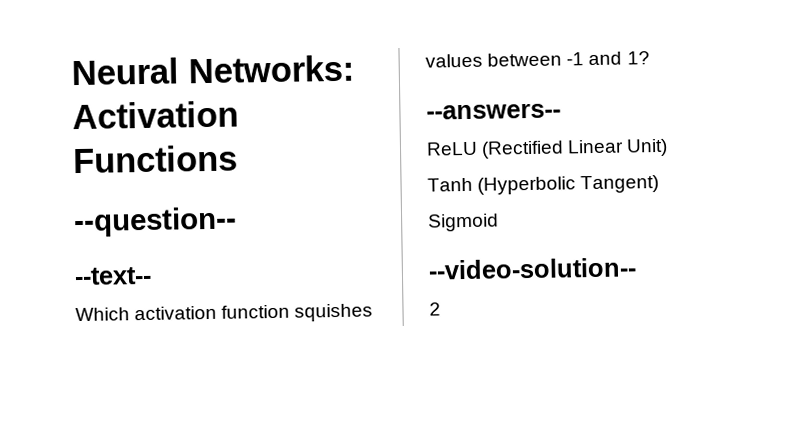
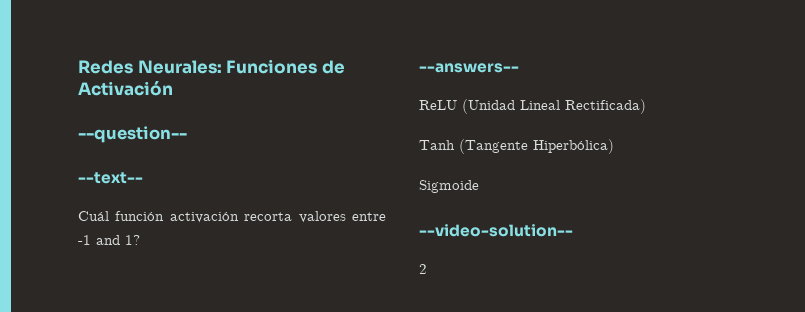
- Neural Networks: Activation Functions
+ Redes Neurales: Funciones de Activación
  --question--
  --text--
- Which activation function squishes values between -1 and 1?
+ Cuál función activación recorta valores entre -1 and 1?
- ReLU (Rectified Linear Unit)
- Tanh (Hyperbolic Tangent)
- Sigmoid
+ ReLU (Unidad Lineal Rectificada)
+ Tanh (Tangente Hiperbólica)
+ Sigmoide

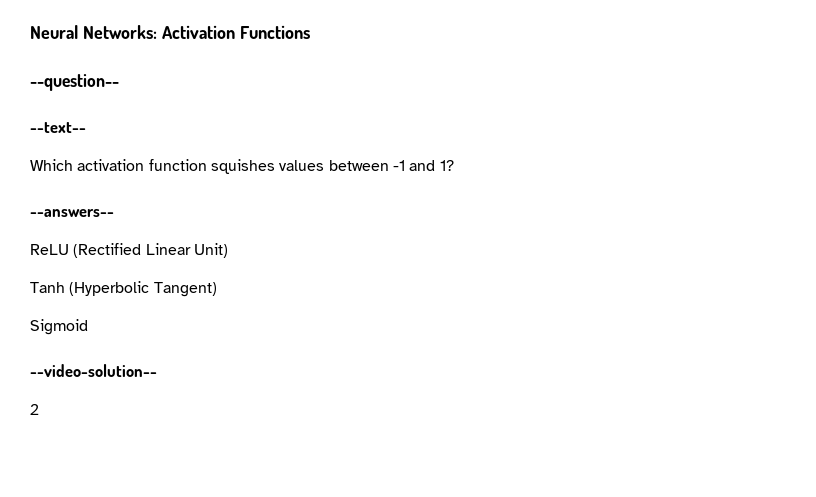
- Redes Neurales: Funciones de Activación
+ Neural Networks: Activation Functions
  --question--
  --text--
- Cuál función activación recorta valores entre -1 and 1?
+ Which activation function squishes values between -1 and 1?
- ReLU (Unidad Lineal Rectificada)
- Tanh (Tangente Hiperbólica)
- Sigmoide
+ ReLU (Rectified Linear Unit)
+ Tanh (Hyperbolic Tangent)
+ Sigmoid

